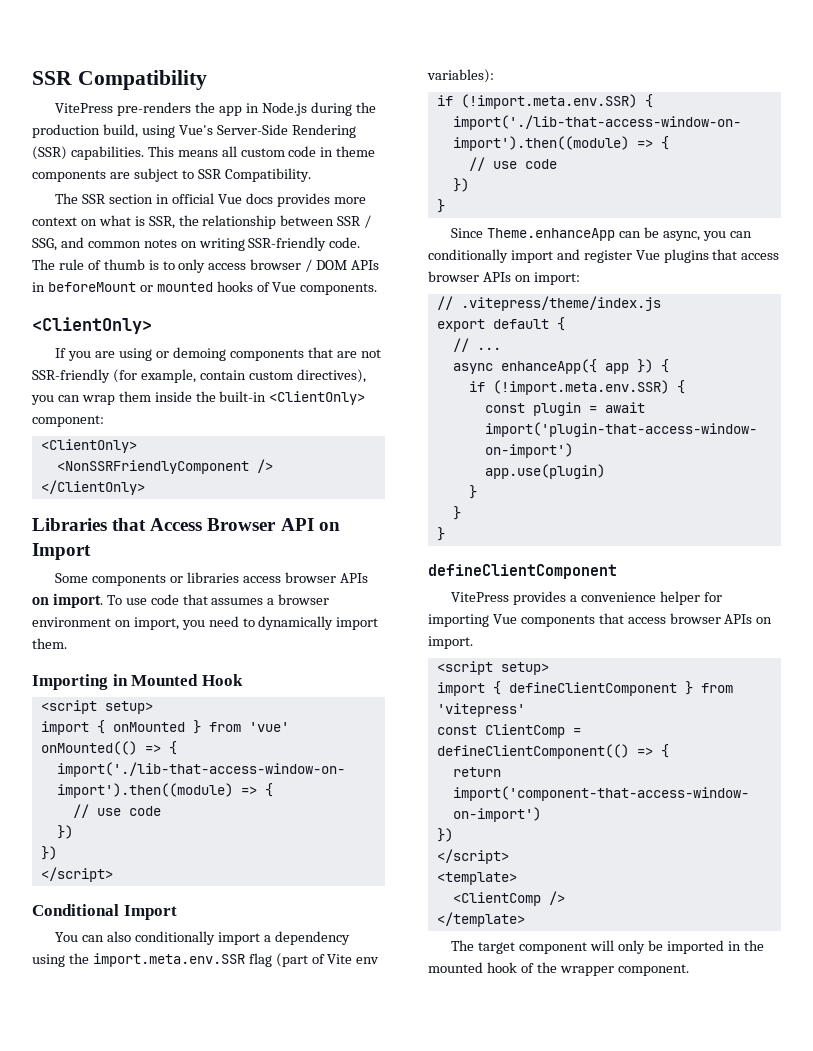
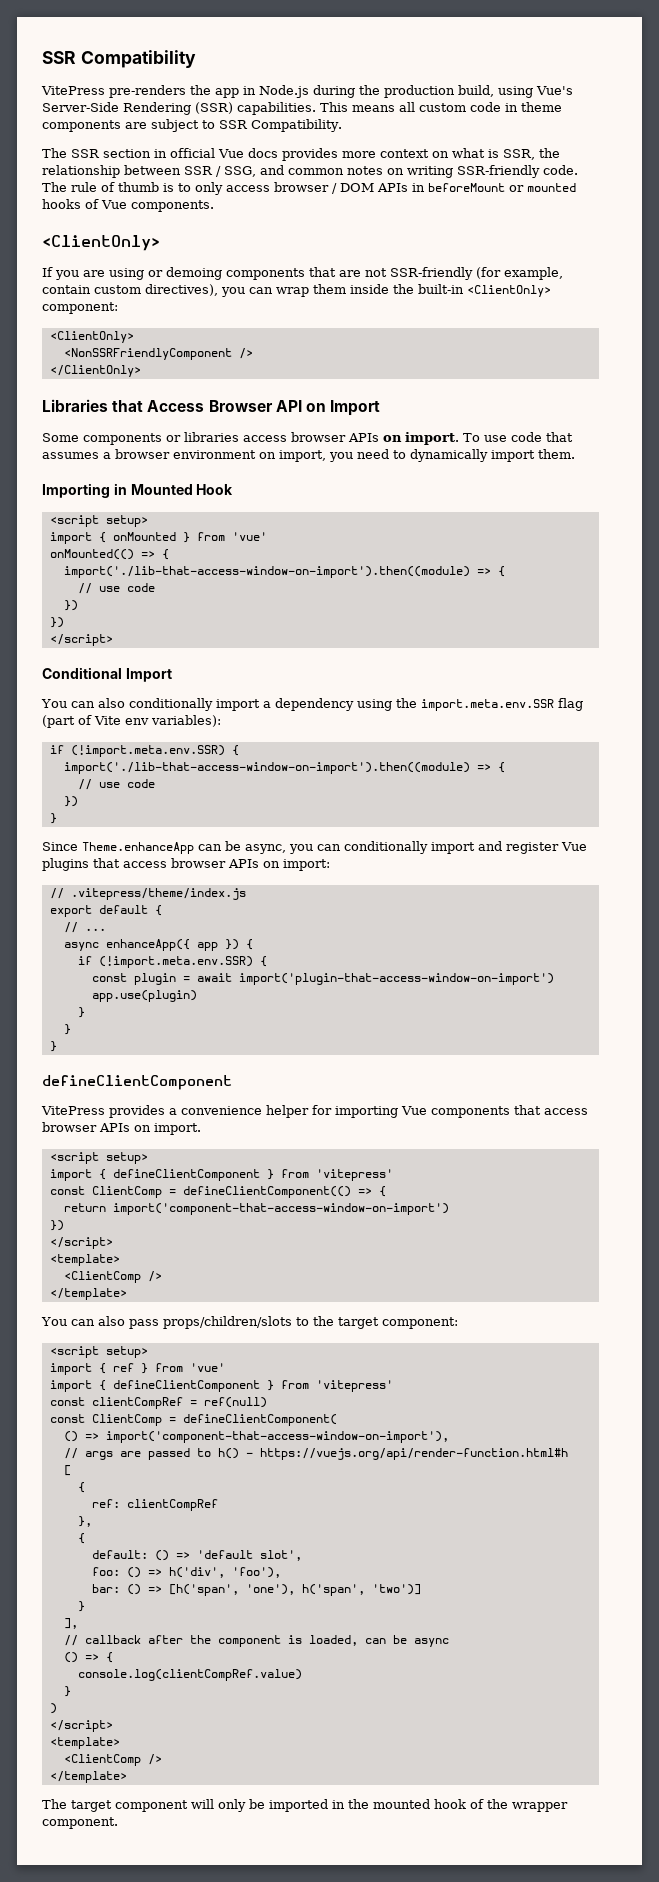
+ You can also pass props/children/slots to the target component:
+ <script setup>
+ import { ref } from 'vue'
+ import { defineClientComponent } from 'vitepress'
+ const clientCompRef = ref(null)
+ const ClientComp = defineClientComponent(
+ () => import('component-that-access-window-on-import'),
+ // args are passed to h() - https://vuejs.org/api/render-function.html#h
+ [
+ {
+ ref: clientCompRef
+ },
+ {
+ default: () => 'default slot',
+ foo: () => h('div', 'foo'),
+ bar: () => [h('span', 'one'), h('span', 'two')]
+ }
+ ],
+ // callback after the component is loaded, can be async
+ () => {
+ console.log(clientCompRef.value)
+ }
+ )
+ </script>
+ <template>
+ <ClientComp />
+ </template>

